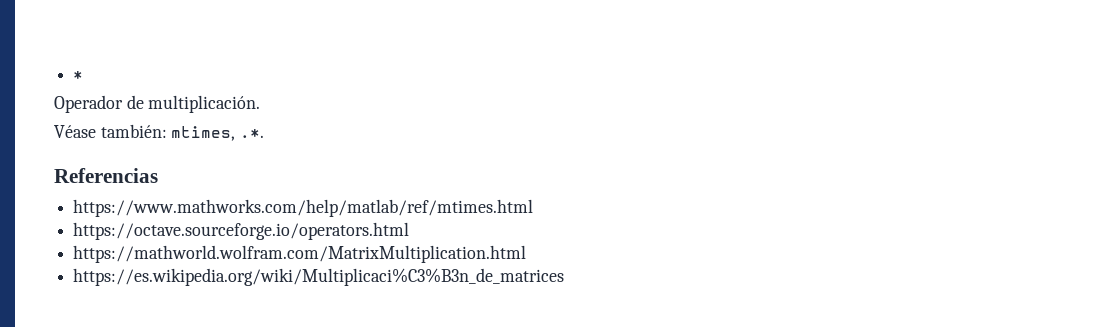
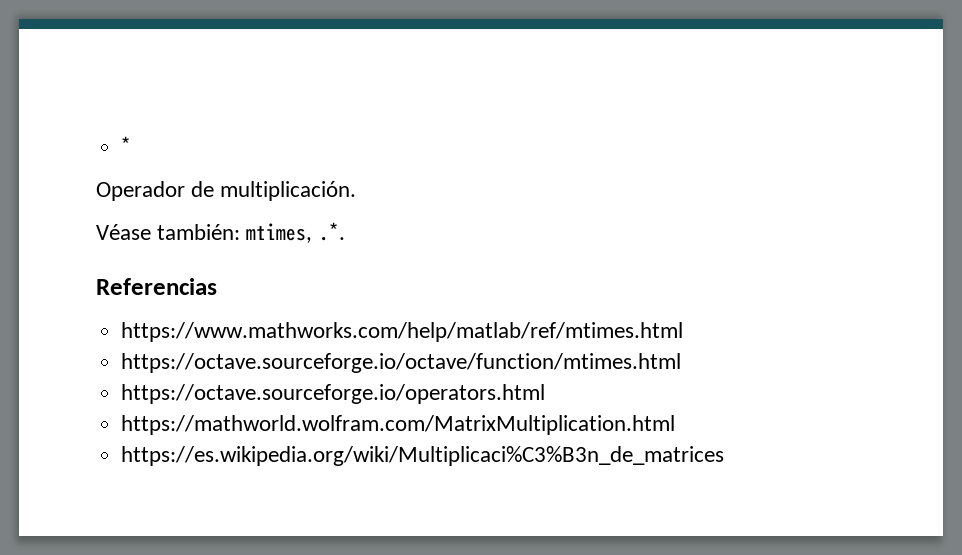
+ https://octave.sourceforge.io/octave/function/mtimes.html

